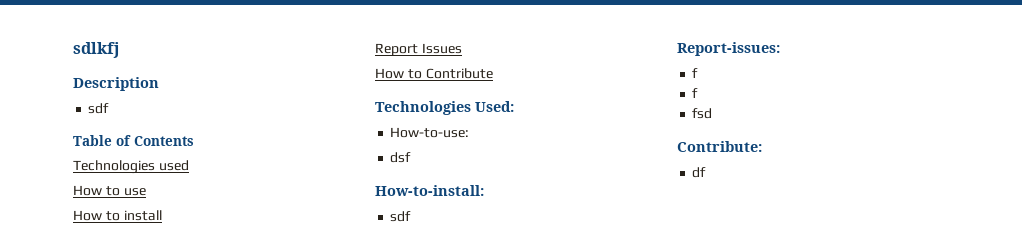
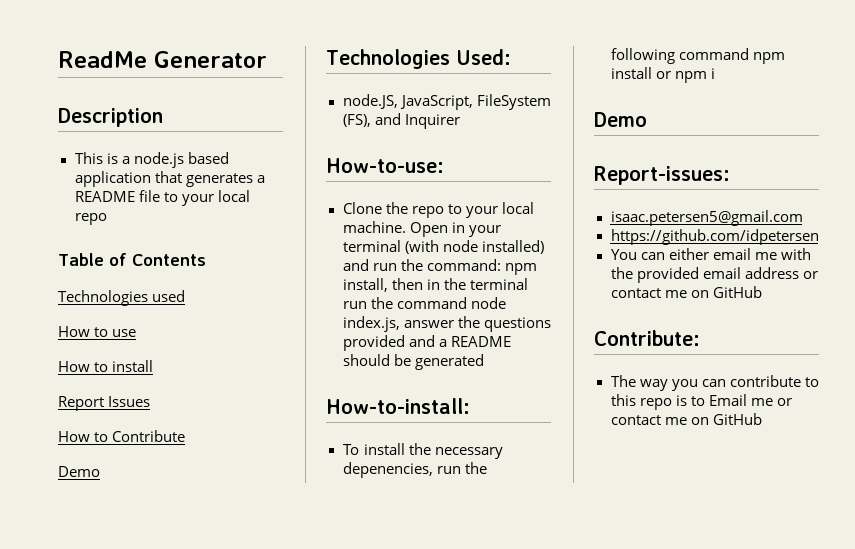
- sdlkfj
+ ReadMe Generator
  Description
- sdf
+ This is a node.js based application that generates a README file to your local repo
  How to Contribute
+ Demo
+ node.JS, JavaScript, FileSystem (FS), and Inquirer
  How-to-use:
- dsf
+ Clone the repo to your local machine. Open in your terminal (with node installed) and run the command: npm install, then in the terminal run the command node index.js, answer the questions provided and a README should be generated
  How-to-install:
- sdf
+ To install the necessary depenencies, run the following command npm install or npm i
+ Demo
  Report-issues:
- f
- f
- fsd
+ isaac.petersen5@gmail.com
+ https://github.com/idpetersen
+ You can either email me with the provided email address or contact me on GitHub
  Contribute:
- df
+ The way you can contribute to this repo is to Email me or contact me on GitHub

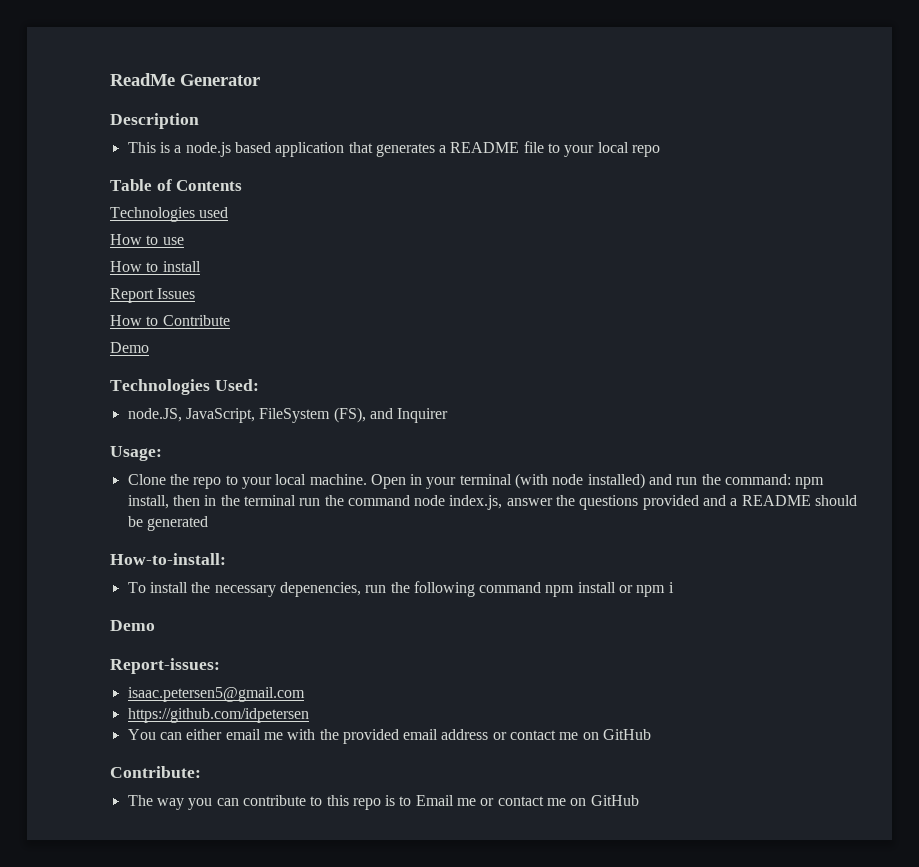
- How-to-use:
+ Usage:

